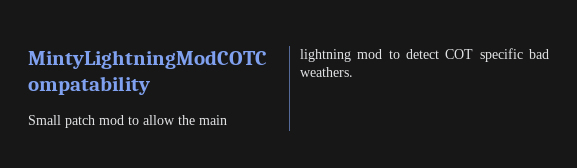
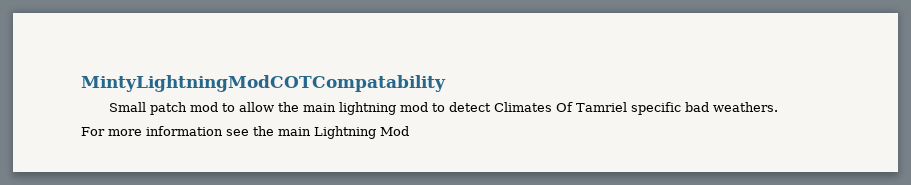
- Small patch mod to allow the main lightning mod to detect COT specific bad weathers.
+ Small patch mod to allow the main lightning mod to detect Climates Of Tamriel specific bad weathers.
+ For more information see the main Lightning Mod

